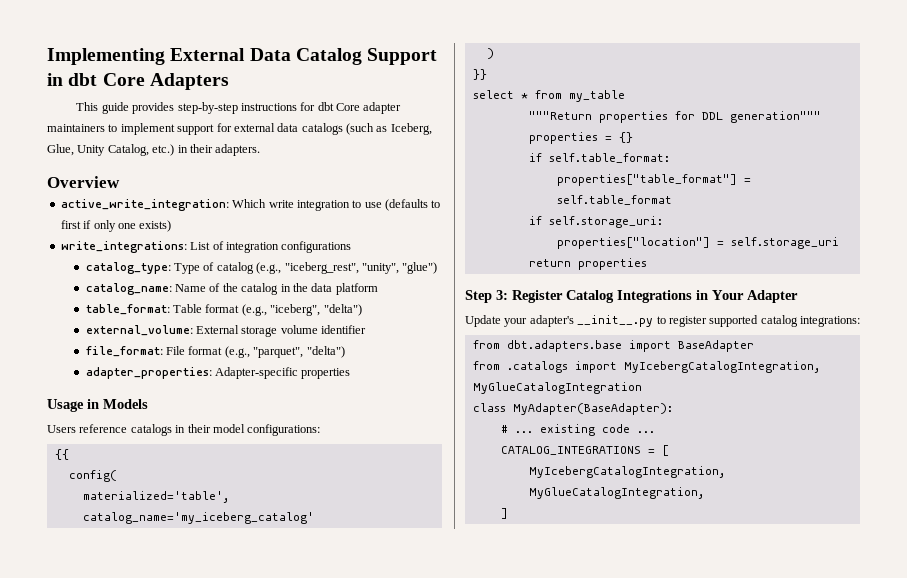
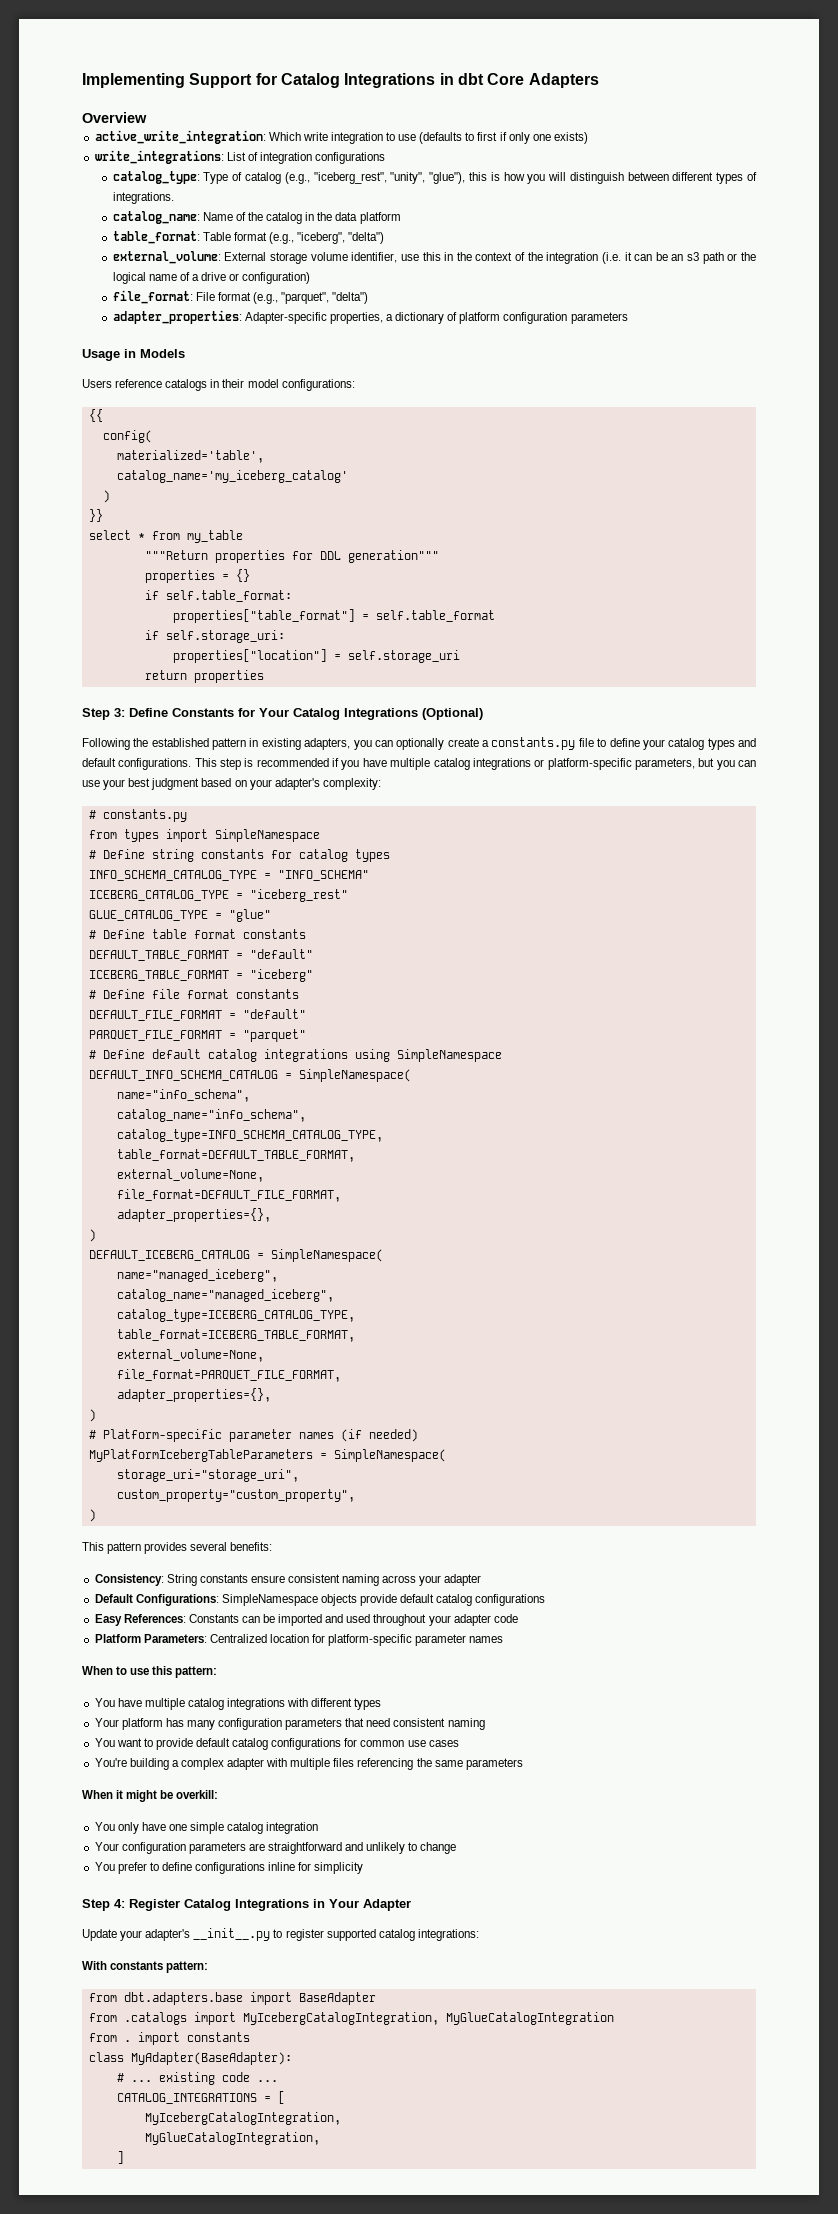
- Implementing External Data Catalog Support in dbt Core Adapters
+ Implementing Support for Catalog Integrations in dbt Core Adapters
- This guide provides step-by-step instructions for dbt Core adapter maintainers to implement support for external data catalogs (such as Iceberg, Glue, Unity Catalog, etc.) in their adapters.
- catalog_type: Type of catalog (e.g., "iceberg_rest", "unity", "glue")
+ catalog_type: Type of catalog (e.g., "iceberg_rest", "unity", "glue"), this is how you will distinguish between different types of integrations.
- external_volume: External storage volume identifier
+ external_volume: External storage volume identifier, use this in the context of the integration (i.e. it can be an s3 path or the logical name of a drive or configuration)
- adapter_properties: Adapter-specific properties
+ adapter_properties: Adapter-specific properties, a dictionary of platform configuration parameters
- Step 3: Register Catalog Integrations in Your Adapter
+ Step 3: Define Constants for Your Catalog Integrations (Optional)
+ Following the established pattern in existing adapters, you can optionally create a constants.py file to define your catalog types and default configurations. This step is recommended if you have multiple catalog integrations or platform-specific parameters, but you can use your best judgment based on your adapter's complexity:
+ # constants.py
+ from types import SimpleNamespace
+ # Define string constants for catalog types
+ INFO_SCHEMA_CATALOG_TYPE = "INFO_SCHEMA"
+ ICEBERG_CATALOG_TYPE = "iceberg_rest"
+ GLUE_CATALOG_TYPE = "glue"
+ # Define table format constants
+ DEFAULT_TABLE_FORMAT = "default"
+ ICEBERG_TABLE_FORMAT = "iceberg"
+ # Define file format constants
+ DEFAULT_FILE_FORMAT = "default"
+ PARQUET_FILE_FORMAT = "parquet"
+ # Define default catalog integrations using SimpleNamespace
+ DEFAULT_INFO_SCHEMA_CATALOG = SimpleNamespace(
+ name="info_schema",
+ catalog_name="info_schema",
+ catalog_type=INFO_SCHEMA_CATALOG_TYPE,
+ table_format=DEFAULT_TABLE_FORMAT,
+ external_volume=None,
+ file_format=DEFAULT_FILE_FORMAT,
+ adapter_properties={},
+ )
+ DEFAULT_ICEBERG_CATALOG = SimpleNamespace(
+ name="managed_iceberg",
+ catalog_name="managed_iceberg",
+ catalog_type=ICEBERG_CATALOG_TYPE,
+ table_format=ICEBERG_TABLE_FORMAT,
+ external_volume=None,
+ file_format=PARQUET_FILE_FORMAT,
+ adapter_properties={},
+ )
+ # Platform-specific parameter names (if needed)
+ MyPlatformIcebergTableParameters = SimpleNamespace(
+ storage_uri="storage_uri",
+ custom_property="custom_property",
+ )
+ This pattern provides several benefits:
+ Consistency: String constants ensure consistent naming across your adapter
+ Default Configurations: SimpleNamespace objects provide default catalog configurations
+ Easy References: Constants can be imported and used throughout your adapter code
+ Platform Parameters: Centralized location for platform-specific parameter names
+ When to use this pattern:
+ You have multiple catalog integrations with different types
+ Your platform has many configuration parameters that need consistent naming
+ You want to provide default catalog configurations for common use cases
+ You're building a complex adapter with multiple files referencing the same parameters
+ When it might be overkill:
+ You only have one simple catalog integration
+ Your configuration parameters are straightforward and unlikely to change
+ You prefer to define configurations inline for simplicity
+ Step 4: Register Catalog Integrations in Your Adapter
+ With constants pattern:
+ from . import constants

